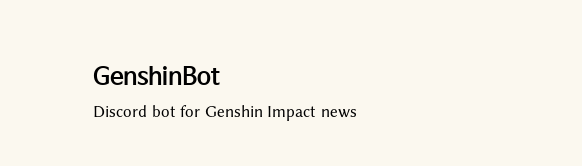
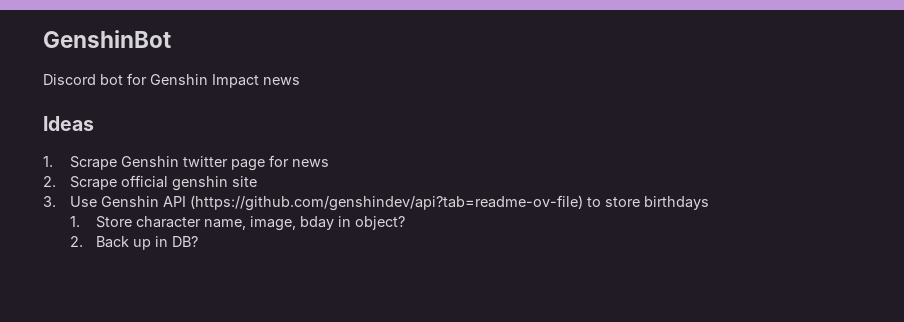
+ Ideas
+ 1. Scrape Genshin twitter page for news
+ 2. Scrape official genshin site
+ 3. Use Genshin API (https://github.com/genshindev/api?tab=readme-ov-file) to store birthdays
+ 1. Store character name, image, bday in object?
+ 2. Back up in DB?

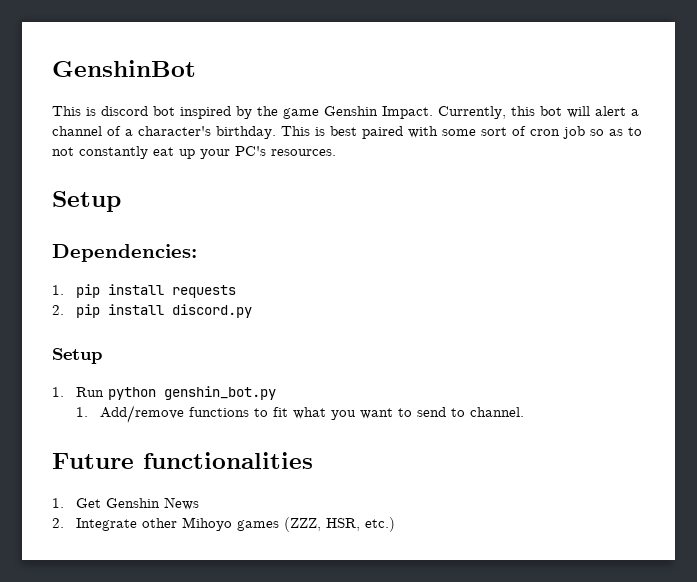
- Discord bot for Genshin Impact news
- Ideas
- 1. Scrape Genshin twitter page for news
- 2. Scrape official genshin site
- 3. Use Genshin API (https://github.com/genshindev/api?tab=readme-ov-file) to store birthdays
- 1. Store character name, image, bday in object?
- 2. Back up in DB?
+ This is discord bot inspired by the game Genshin Impact. Currently, this bot will alert a channel of a character's birthday. This is best paired with some sort of cron job so as to not constantly eat up your PC's resources.
+ Setup
+ Dependencies:
+ 1. pip install requests
+ 2. pip install discord.py
+ Setup
+ 1. Run python genshin_bot.py
+ 1. Add/remove functions to fit what you want to send to channel.
+ Future functionalities
+ 1. Get Genshin News
+ 2. Integrate other Mihoyo games (ZZZ, HSR, etc.)

